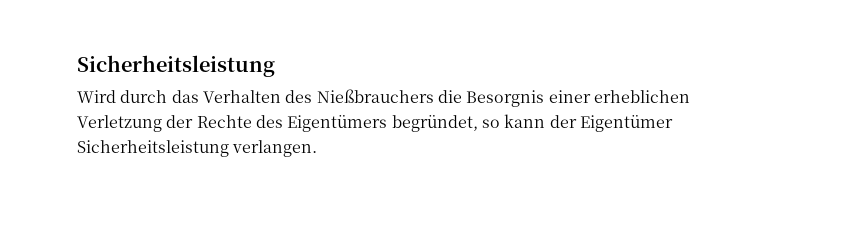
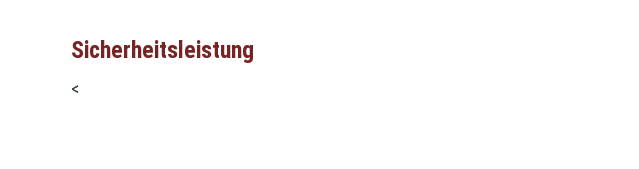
- Wird durch das Verhalten des Nießbrauchers die Besorgnis einer erheblichen Verletzung der Rechte des Eigentümers begründet, so kann der Eigentümer Sicherheitsleistung verlangen.
+ <

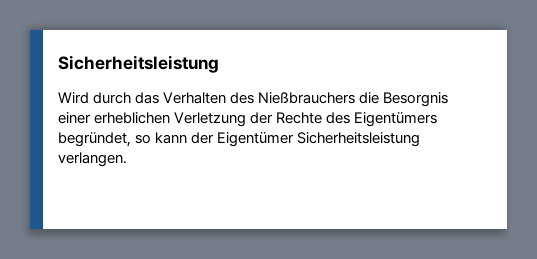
- <
+ Wird durch das Verhalten des Nießbrauchers die Besorgnis einer erheblichen Verletzung der Rechte des Eigentümers begründet, so kann der Eigentümer Sicherheitsleistung verlangen.

